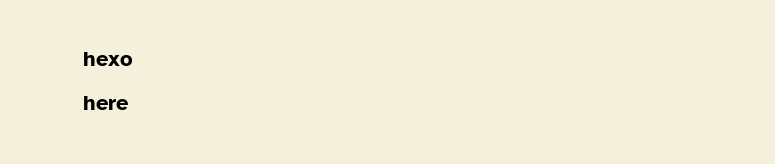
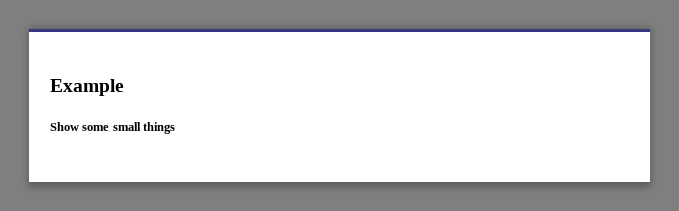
- hexo
- here
+ Example
+ Show some small things

